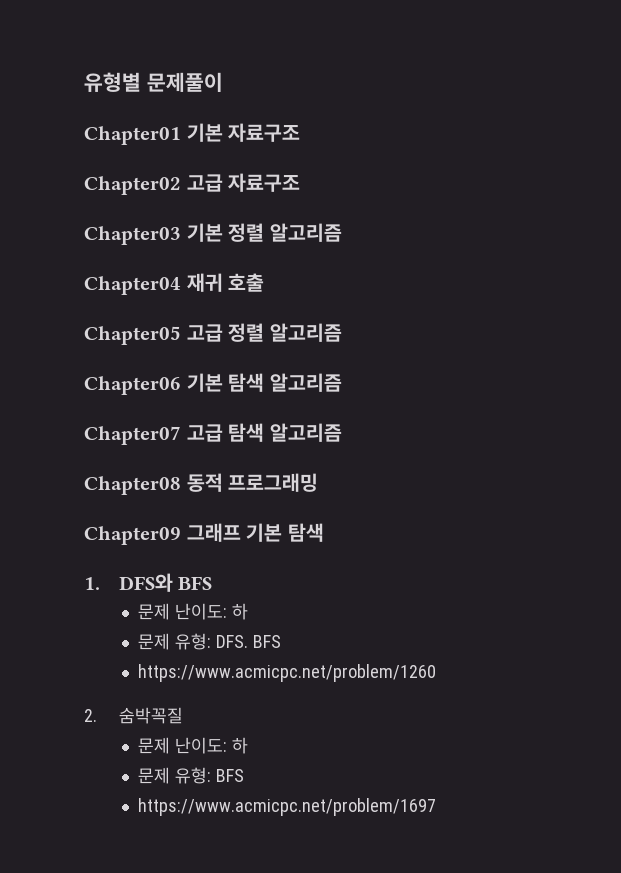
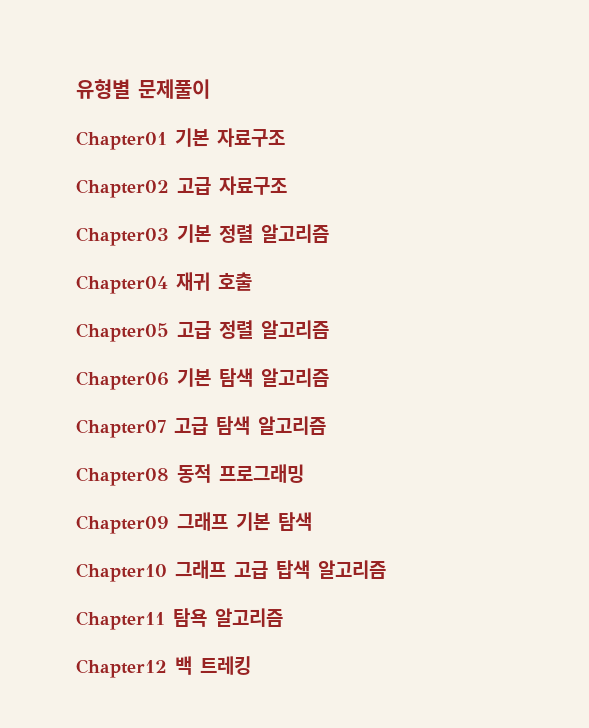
- 1. DFS와 BFS
- 문제 난이도: 하
- 문제 유형: DFS. BFS
- https://www.acmicpc.net/problem/1260
- 2. 숨박꼭질
- 문제 난이도: 하
- 문제 유형: BFS
- https://www.acmicpc.net/problem/1697
+ Chapter10 그래프 고급 탑색 알고리즘
+ Chapter11 탐욕 알고리즘
+ Chapter12 백 트레킹

